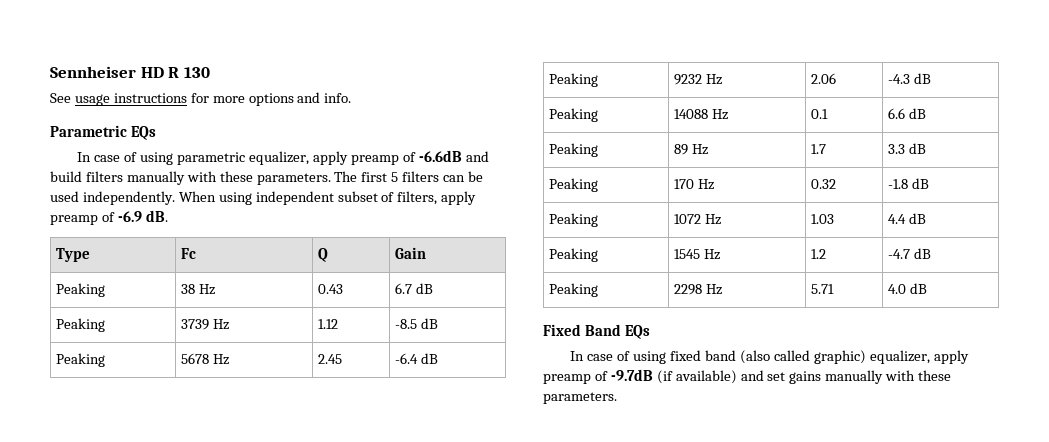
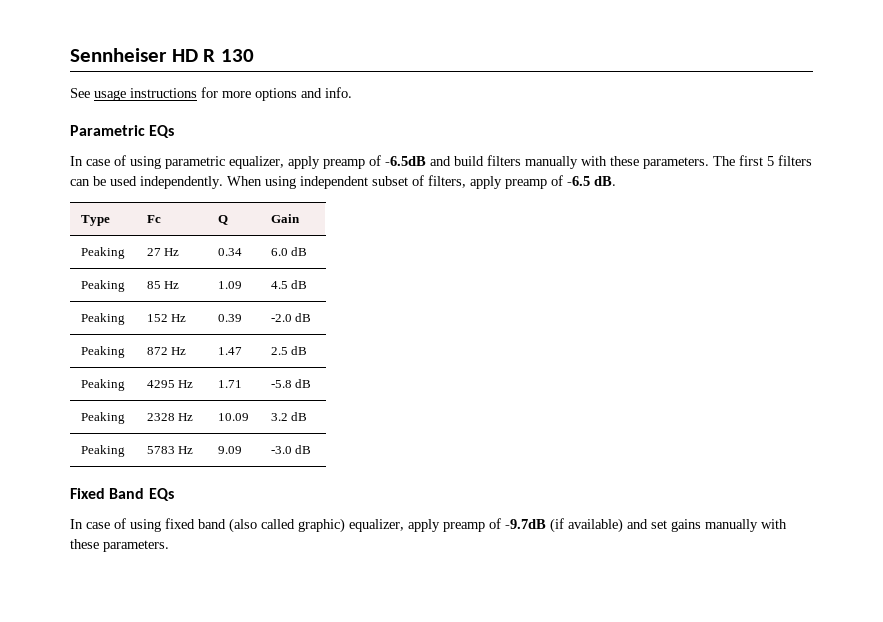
- In case of using parametric equalizer, apply preamp of -6.6dB and build filters manually with these parameters.
+ In case of using parametric equalizer, apply preamp of -6.5dB and build filters manually with these parameters.
- When using independent subset of filters, apply preamp of -6.9 dB.
+ When using independent subset of filters, apply preamp of -6.5 dB.
- Peaking | 38 Hz | 0.43 | 6.7 dB
- Peaking | 3739 Hz | 1.12 | -8.5 dB
- Peaking | 5678 Hz | 2.45 | -6.4 dB
- Peaking | 9232 Hz | 2.06 | -4.3 dB
- Peaking | 14088 Hz | 0.1 | 6.6 dB
- Peaking | 89 Hz | 1.7 | 3.3 dB
- Peaking | 170 Hz | 0.32 | -1.8 dB
- Peaking | 1072 Hz | 1.03 | 4.4 dB
- Peaking | 1545 Hz | 1.2 | -4.7 dB
- Peaking | 2298 Hz | 5.71 | 4.0 dB
+ Peaking | 27 Hz | 0.34 | 6.0 dB
+ Peaking | 85 Hz | 1.09 | 4.5 dB
+ Peaking | 152 Hz | 0.39 | -2.0 dB
+ Peaking | 872 Hz | 1.47 | 2.5 dB
+ Peaking | 4295 Hz | 1.71 | -5.8 dB
+ Peaking | 2328 Hz | 10.09 | 3.2 dB
+ Peaking | 5783 Hz | 9.09 | -3.0 dB

